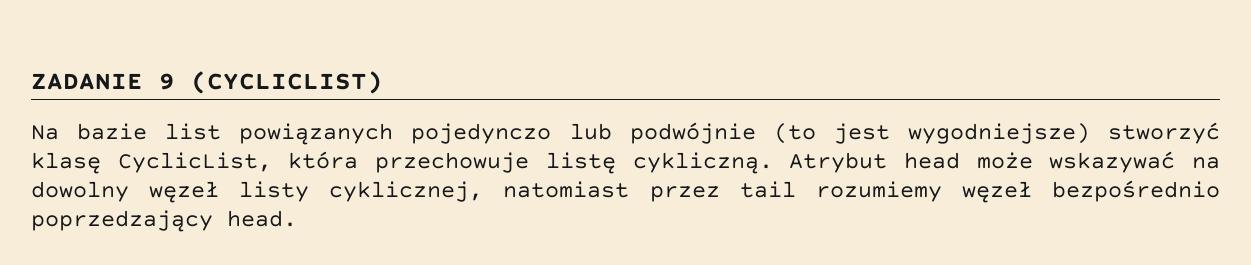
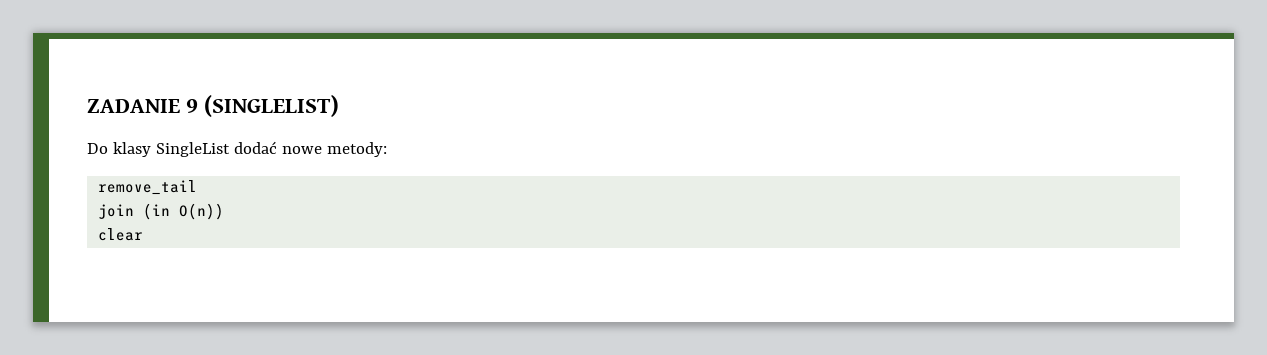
- ZADANIE 9 (CYCLICLIST)
- Na bazie list powiązanych pojedynczo lub podwójnie (to jest wygodniejsze) stworzyć klasę CyclicList, która przechowuje listę cykliczną. Atrybut head może wskazywać na dowolny węzeł listy cyklicznej, natomiast przez tail rozumiemy węzeł bezpośrednio poprzedzający head.
+ ZADANIE 9 (SINGLELIST)
+ Do klasy SingleList dodać nowe metody:
+ remove_tail
+ join (in O(n))
+ clear

